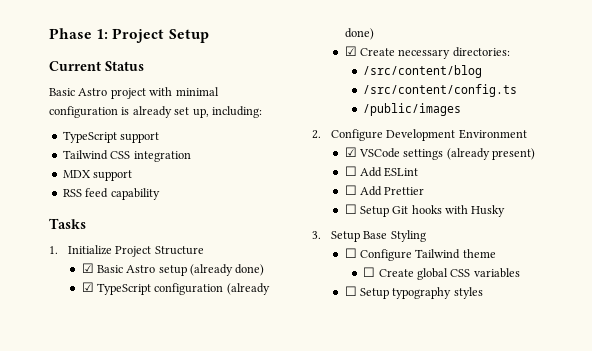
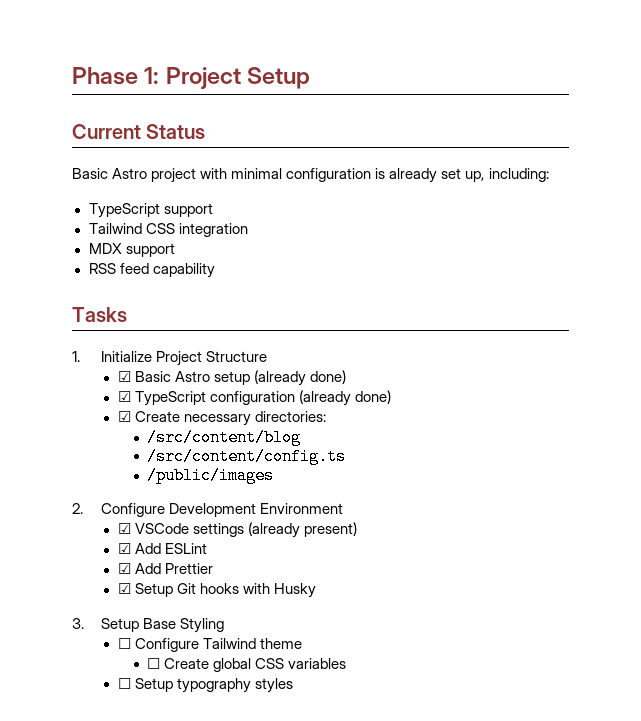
- ☐ Add ESLint
+ ☑ Add ESLint
- ☐ Add Prettier
+ ☑ Add Prettier
- ☐ Setup Git hooks with Husky
+ ☑ Setup Git hooks with Husky

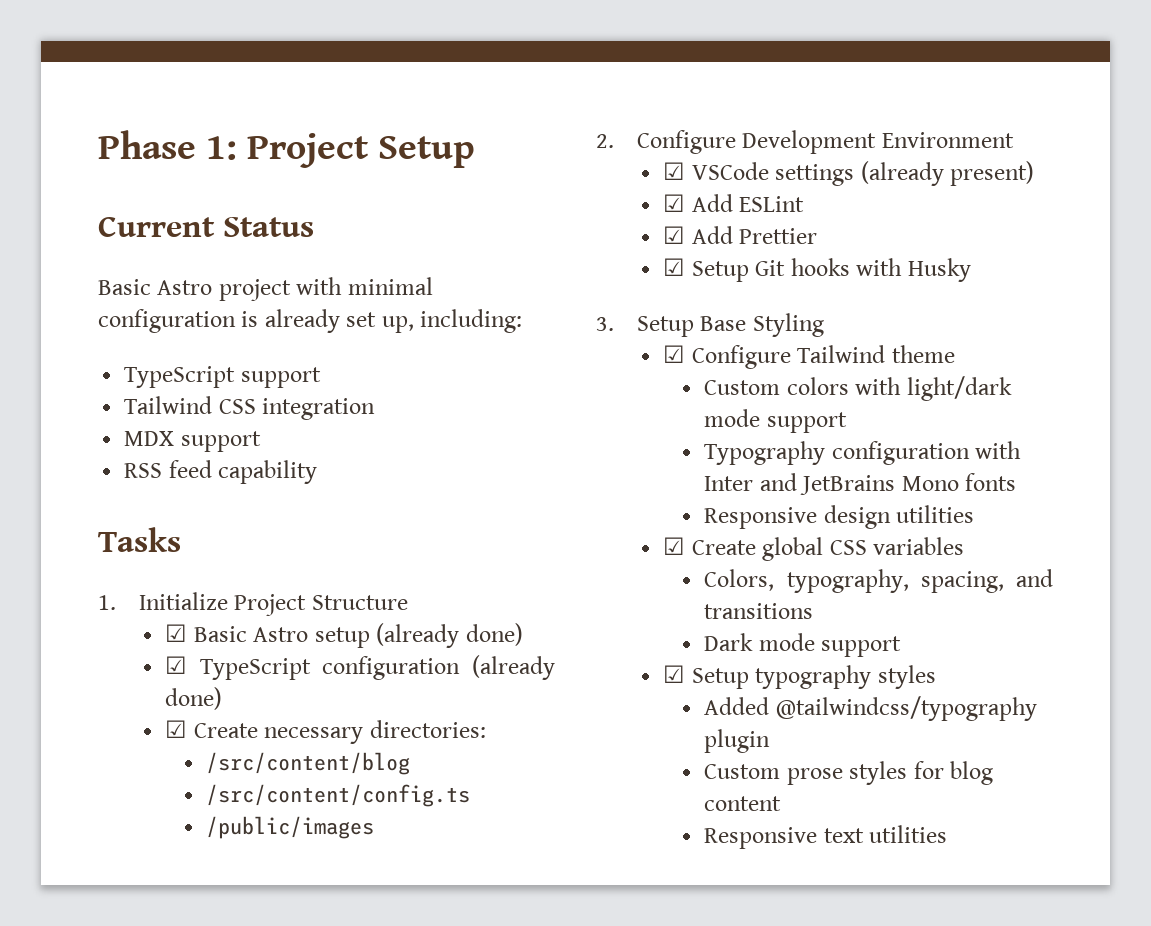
- ☐ Configure Tailwind theme
+ ☑ Configure Tailwind theme
- ☐ Create global CSS variables
- ☐ Setup typography styles
+ Custom colors with light/dark mode support
+ Typography configuration with Inter and JetBrains Mono fonts
+ Responsive design utilities
+ ☑ Create global CSS variables
+ Colors, typography, spacing, and transitions
+ Dark mode support
+ ☑ Setup typography styles
+ Added @tailwindcss/typography plugin
+ Custom prose styles for blog content
+ Responsive text utilities

